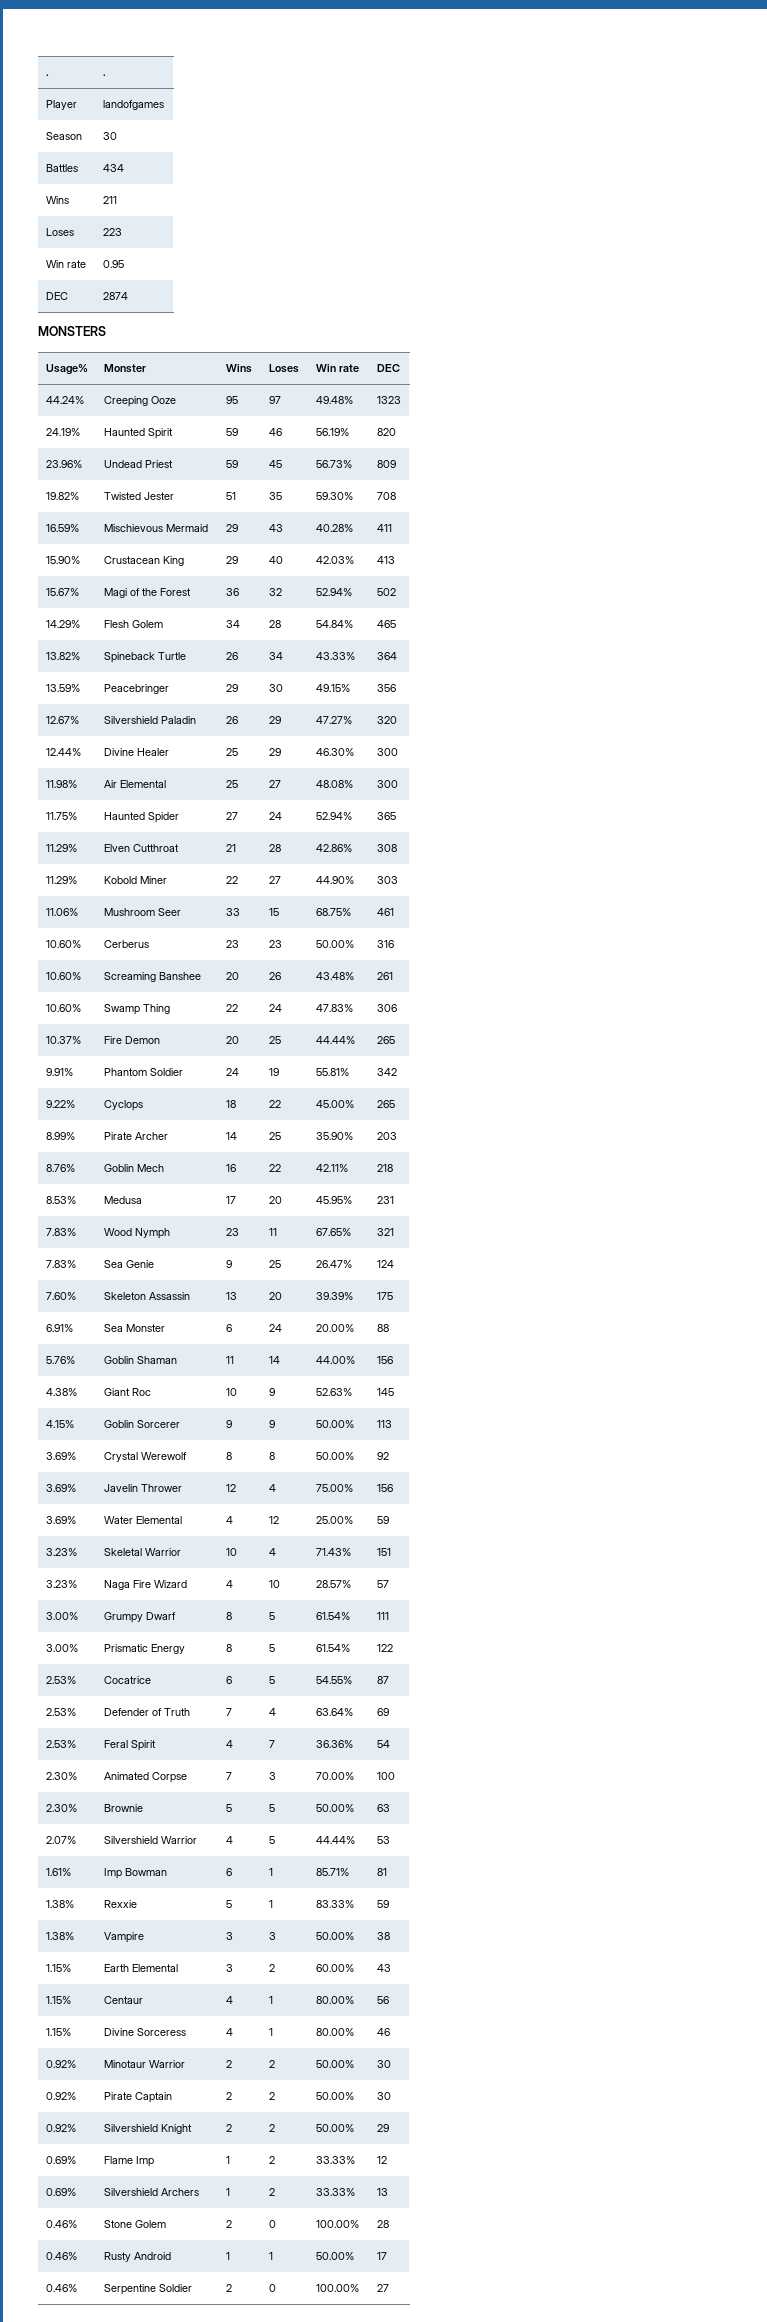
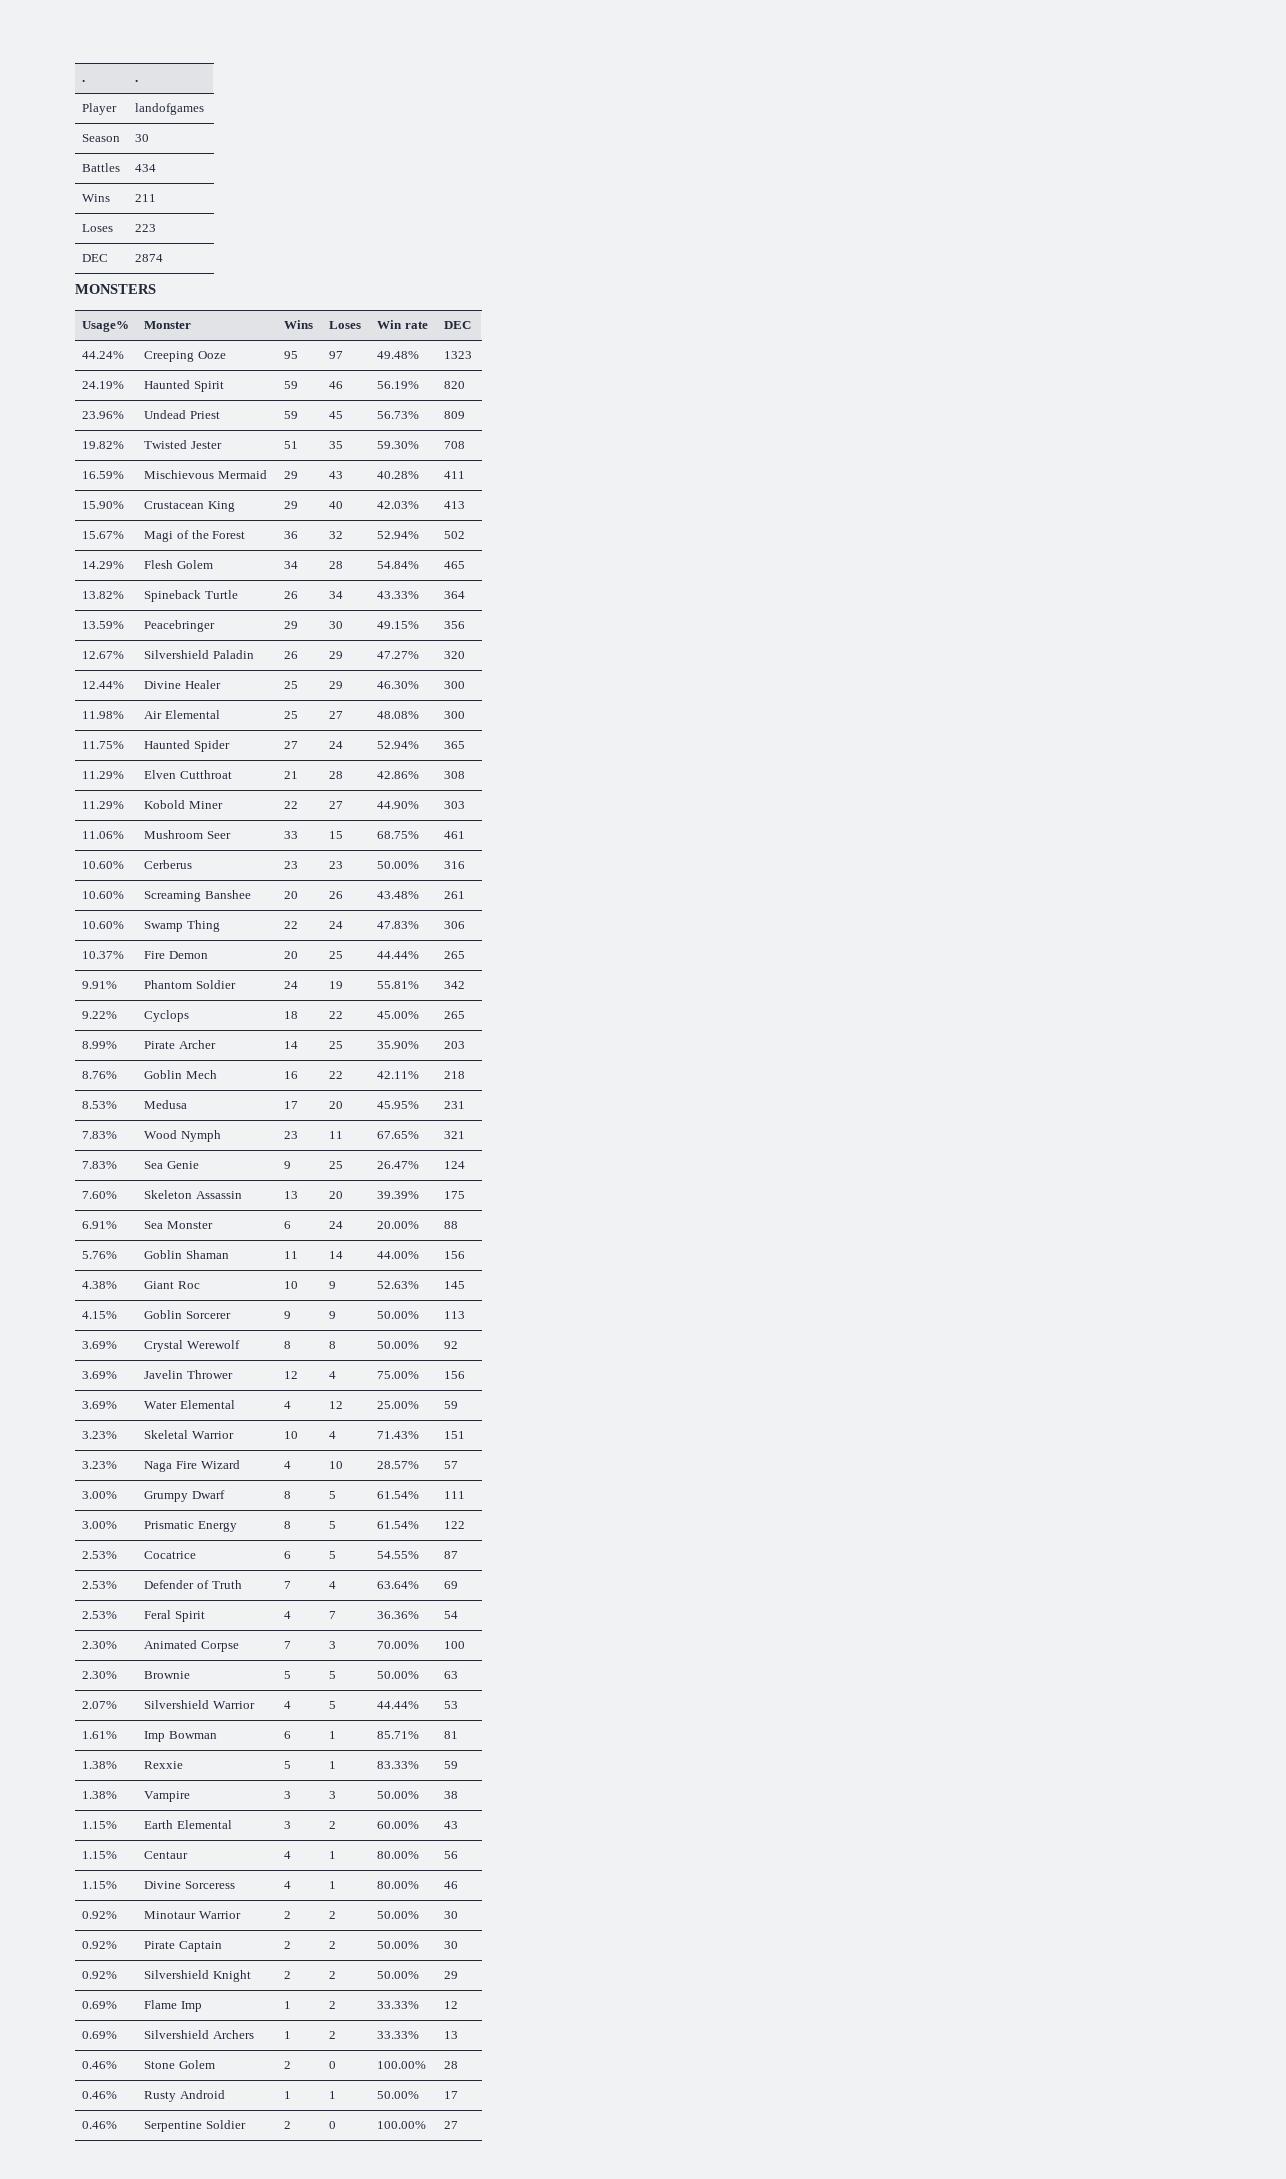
- Win rate | 0.95

